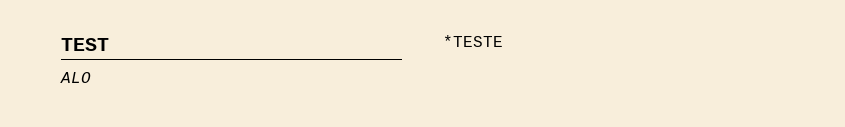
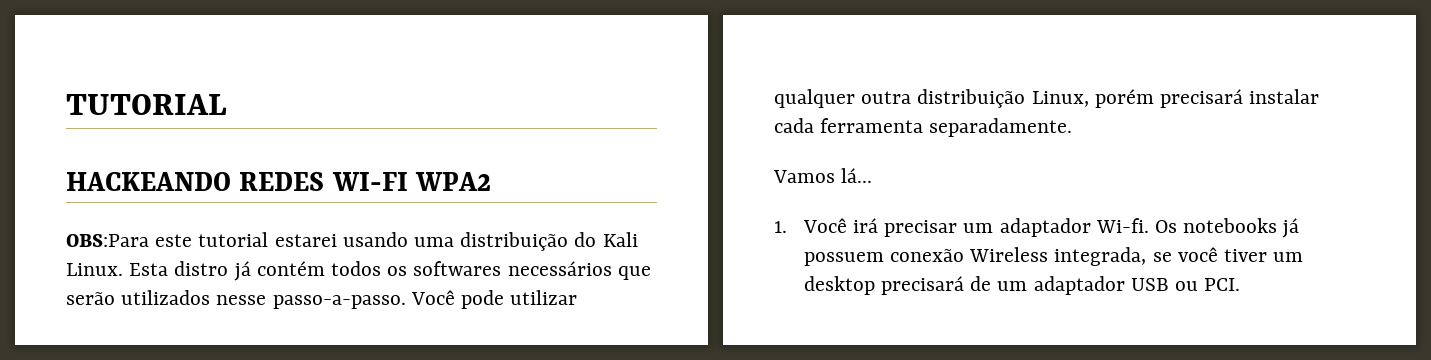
- TEST
- ALO
- *TESTE
+ TUTORIAL
+ HACKEANDO REDES WI-FI WPA2
+ OBS:Para este tutorial estarei usando uma distribuição do Kali Linux. Esta distro já contém todos os softwares necessários que serão utilizados nesse passo-a-passo. Você pode utilizar qualquer outra distribuição Linux, porém precisará instalar cada ferramenta separadamente.
+ Vamos lá...
+ 1. Você irá precisar um adaptador Wi-fi. Os notebooks já possuem conexão Wireless integrada, se você tiver um desktop precisará de um adaptador USB ou PCI.

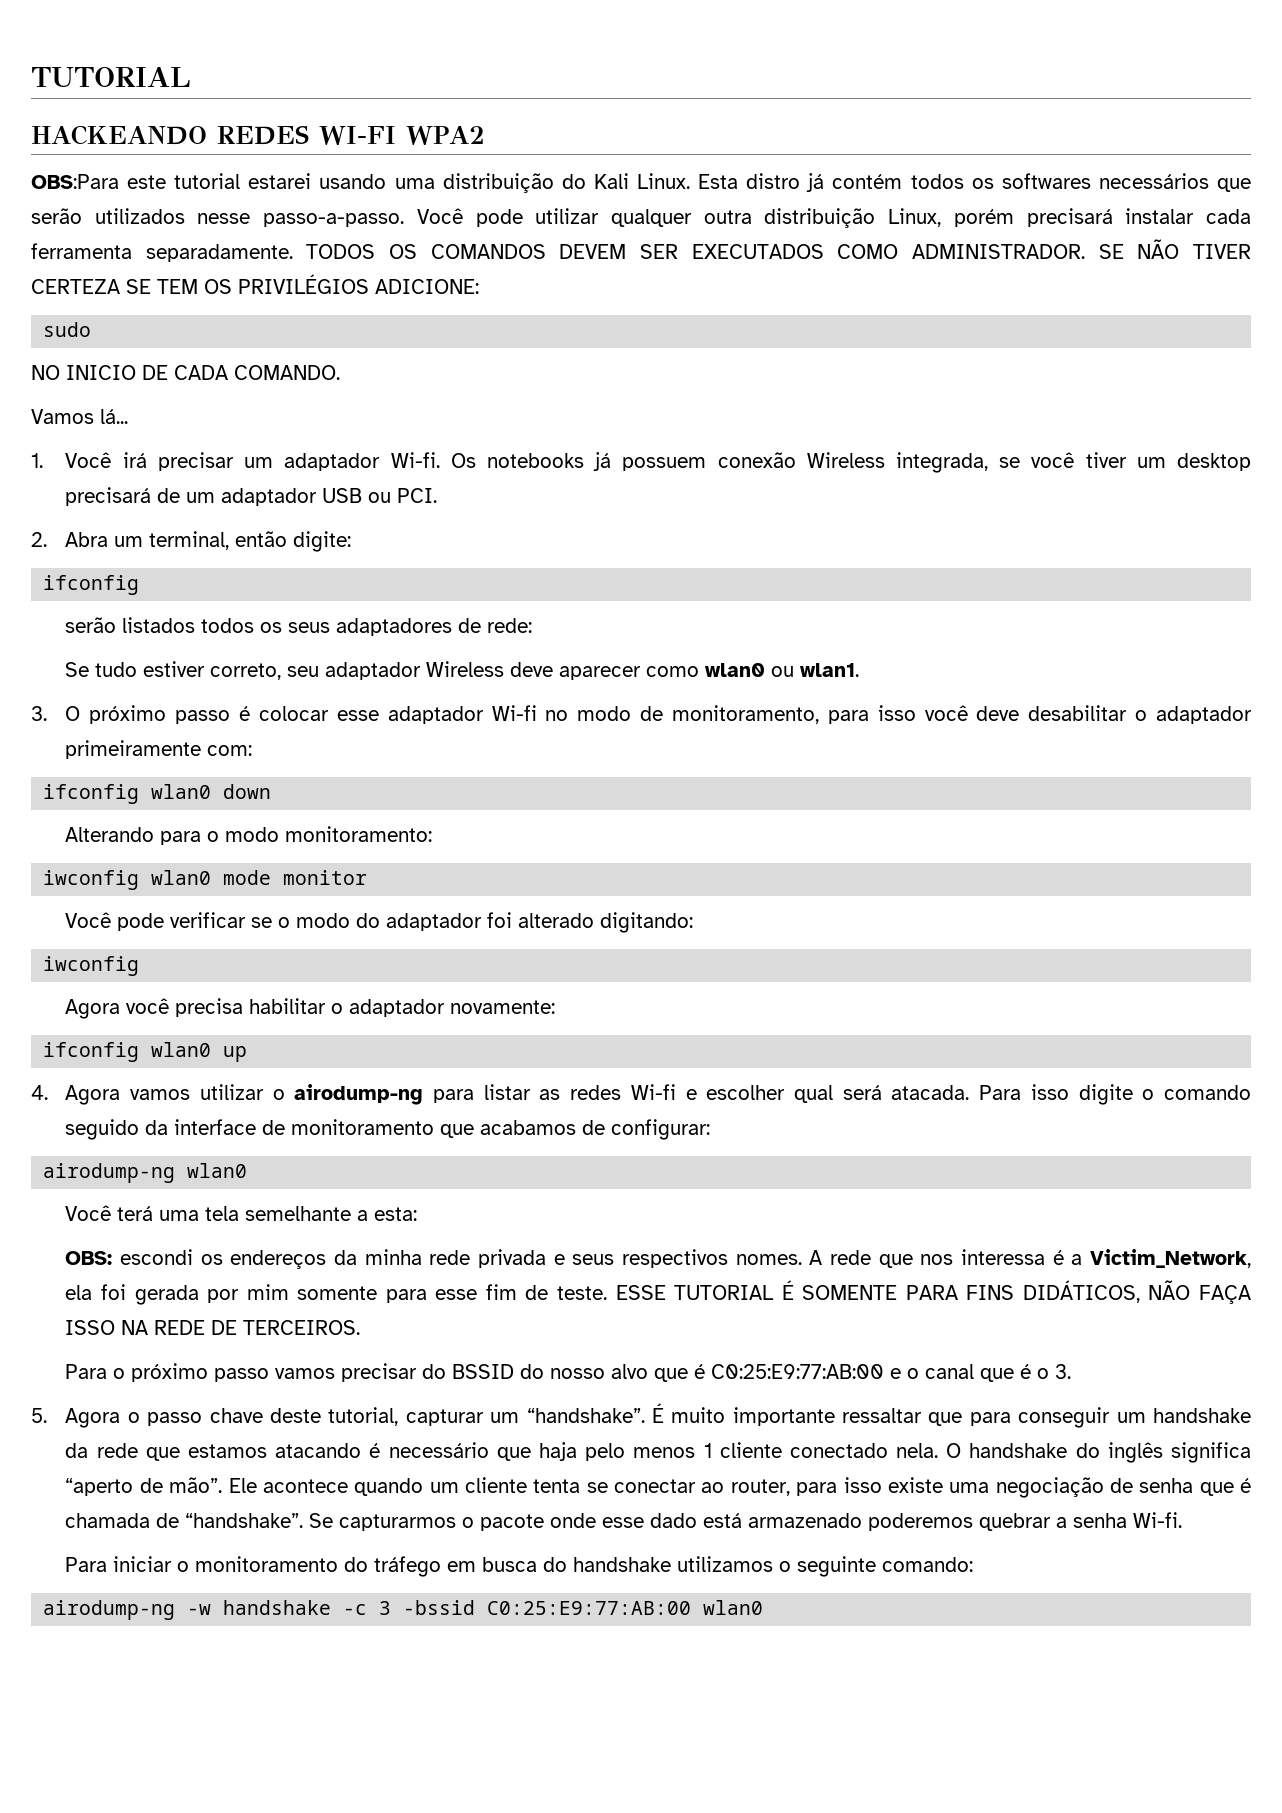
+ TODOS OS COMANDOS DEVEM SER EXECUTADOS COMO ADMINISTRADOR. SE NÃO TIVER CERTEZA SE TEM OS PRIVILÉGIOS ADICIONE:
+ sudo
+ NO INICIO DE CADA COMANDO.
+ 2. Abra um terminal, então digite:
+ ifconfig
+ serão listados todos os seus adaptadores de rede:
+ Se tudo estiver correto, seu adaptador Wireless deve aparecer como wlan0 ou wlan1.
+ 3. O próximo passo é colocar esse adaptador Wi-fi no modo de monitoramento, para isso você deve desabilitar o adaptador primeiramente com:
+ ifconfig wlan0 down
+ Alterando para o modo monitoramento:
+ iwconfig wlan0 mode monitor
+ Você pode verificar se o modo do adaptador foi alterado digitando:
+ iwconfig
+ Agora você precisa habilitar o adaptador novamente:
+ ifconfig wlan0 up
+ 4. Agora vamos utilizar o airodump-ng para listar as redes Wi-fi e escolher qual será atacada. Para isso digite o comando seguido da interface de monitoramento que acabamos de configurar:
+ airodump-ng wlan0
+ Você terá uma tela semelhante a esta:
+ OBS: escondi os endereços da minha rede privada e seus respectivos nomes. A rede que nos interessa é a Victim_Network, ela foi gerada por mim somente para esse fim de teste. ESSE TUTORIAL É SOMENTE PARA FINS DIDÁTICOS, NÃO FAÇA ISSO NA REDE DE TERCEIROS.
+ Para o próximo passo vamos precisar do BSSID do nosso alvo que é C0:25:E9:77:AB:00 e o canal que é o 3.
+ 5. Agora o passo chave deste tutorial, capturar um “handshake”. É muito importante ressaltar que para conseguir um handshake da rede que estamos atacando é necessário que haja pelo menos 1 cliente conectado nela. O handshake do inglês significa “aperto de mão”. Ele acontece quando um cliente tenta se conectar ao router, para isso existe uma negociação de senha que é chamada de “handshake”. Se capturarmos o pacote onde esse dado está armazenado poderemos quebrar a senha Wi-fi.
+ Para iniciar o monitoramento do tráfego em busca do handshake utilizamos o seguinte comando:
+ airodump-ng -w handshake -c 3 -bssid C0:25:E9:77:AB:00 wlan0

